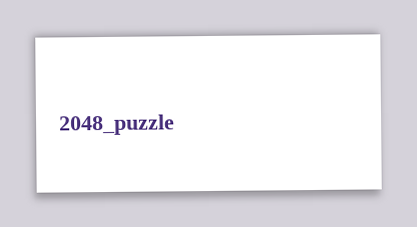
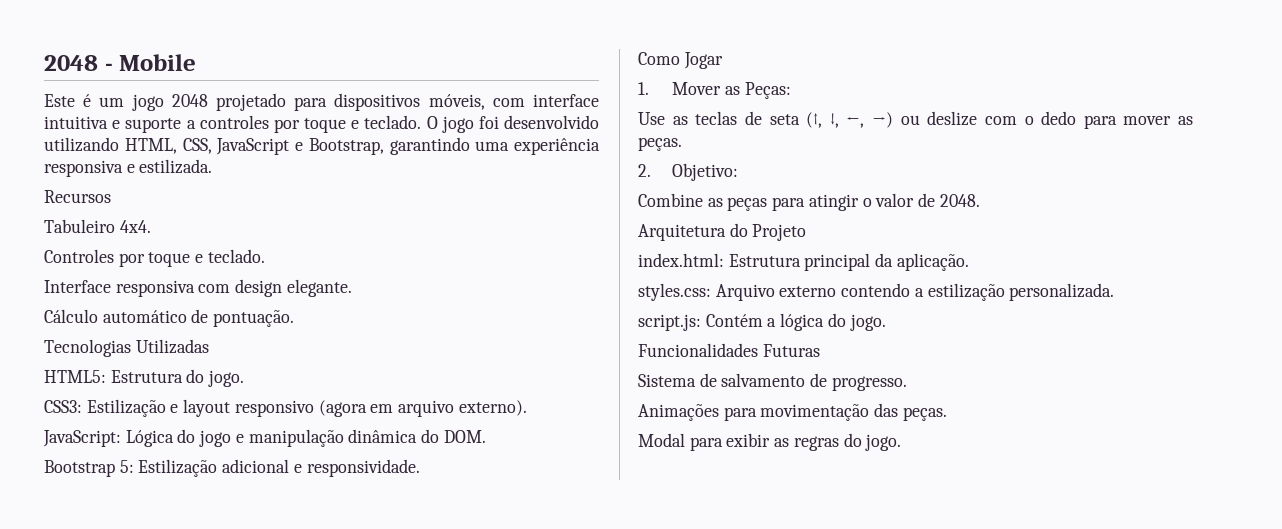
- 2048_puzzle
+ 2048 - Mobile
+ Este é um jogo 2048 projetado para dispositivos móveis, com interface intuitiva e suporte a controles por toque e teclado. O jogo foi desenvolvido utilizando HTML, CSS, JavaScript e Bootstrap, garantindo uma experiência responsiva e estilizada.
+ Recursos
+ Tabuleiro 4x4.
+ Controles por toque e teclado.
+ Interface responsiva com design elegante.
+ Cálculo automático de pontuação.
+ Tecnologias Utilizadas
+ HTML5: Estrutura do jogo.
+ CSS3: Estilização e layout responsivo (agora em arquivo externo).
+ JavaScript: Lógica do jogo e manipulação dinâmica do DOM.
+ Bootstrap 5: Estilização adicional e responsividade.
+ Como Jogar
+ 1. Mover as Peças:
+ Use as teclas de seta (↑, ↓, ←, →) ou deslize com o dedo para mover as peças.
+ 2. Objetivo:
+ Combine as peças para atingir o valor de 2048.
+ Arquitetura do Projeto
+ index.html: Estrutura principal da aplicação.
+ styles.css: Arquivo externo contendo a estilização personalizada.
+ script.js: Contém a lógica do jogo.
+ Funcionalidades Futuras
+ Sistema de salvamento de progresso.
+ Animações para movimentação das peças.
+ Modal para exibir as regras do jogo.

